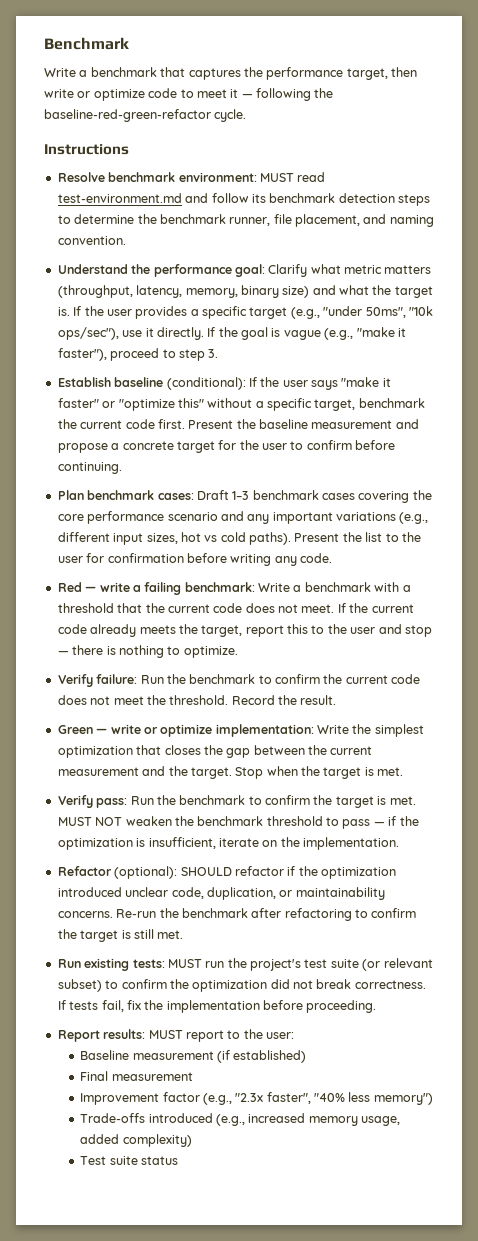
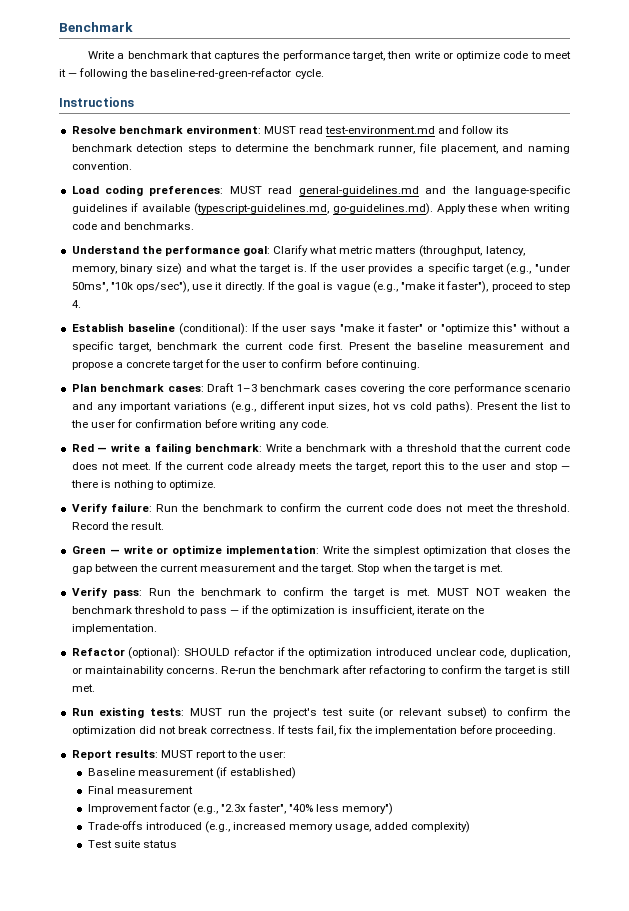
+ Load coding preferences: MUST read general-guidelines.md and the language-specific guidelines if available (typescript-guidelines.md, go-guidelines.md). Apply these when writing code and benchmarks.
- If the goal is vague (e.g., "make it faster"), proceed to step 3.
+ If the goal is vague (e.g., "make it faster"), proceed to step 4.

